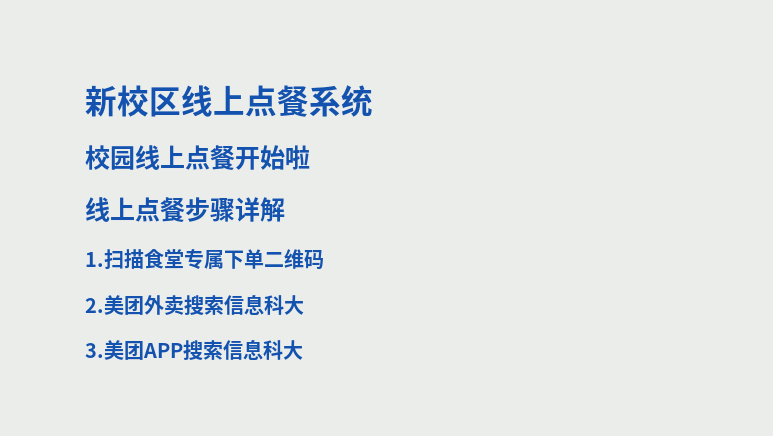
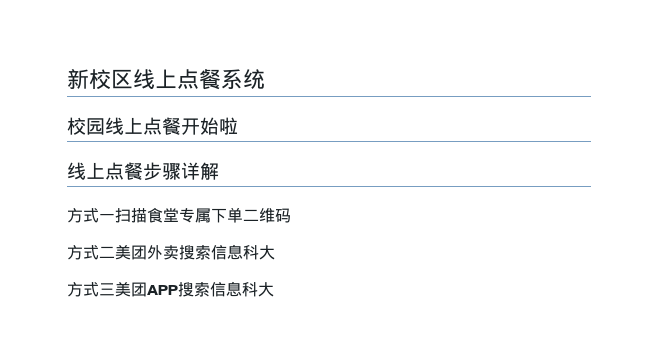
- 1.扫描食堂专属下单二维码
+ 方式一扫描食堂专属下单二维码
- 2.美团外卖搜索信息科大
+ 方式二美团外卖搜索信息科大
- 3.美团APP搜索信息科大
+ 方式三美团APP搜索信息科大

